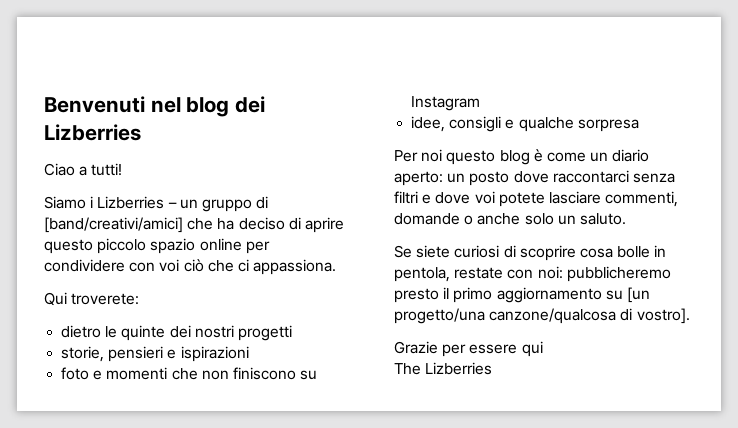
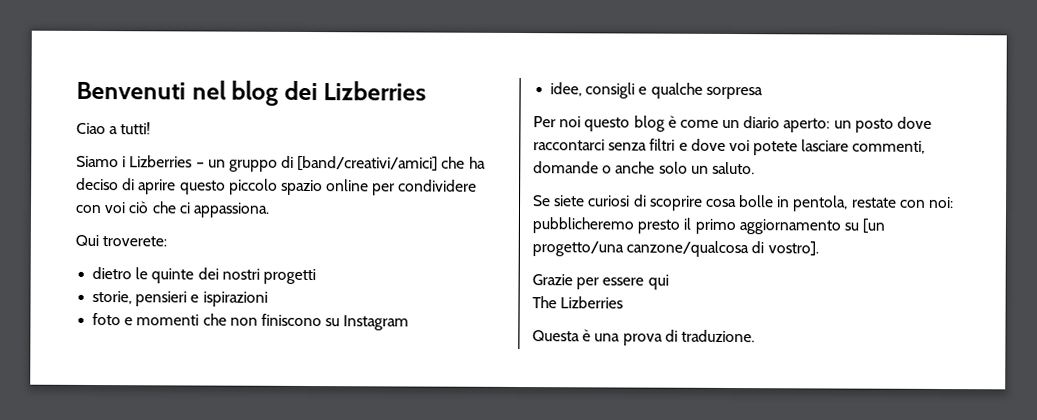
+ Questa è una prova di traduzione.

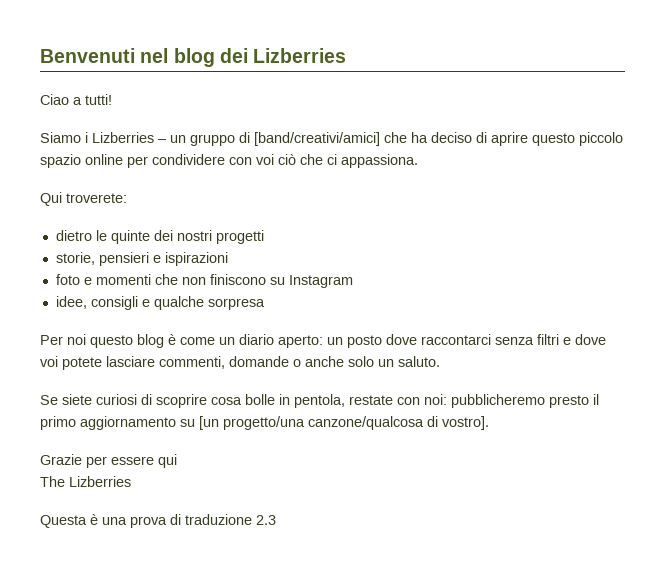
- Questa è una prova di traduzione.
+ Questa è una prova di traduzione 2.3

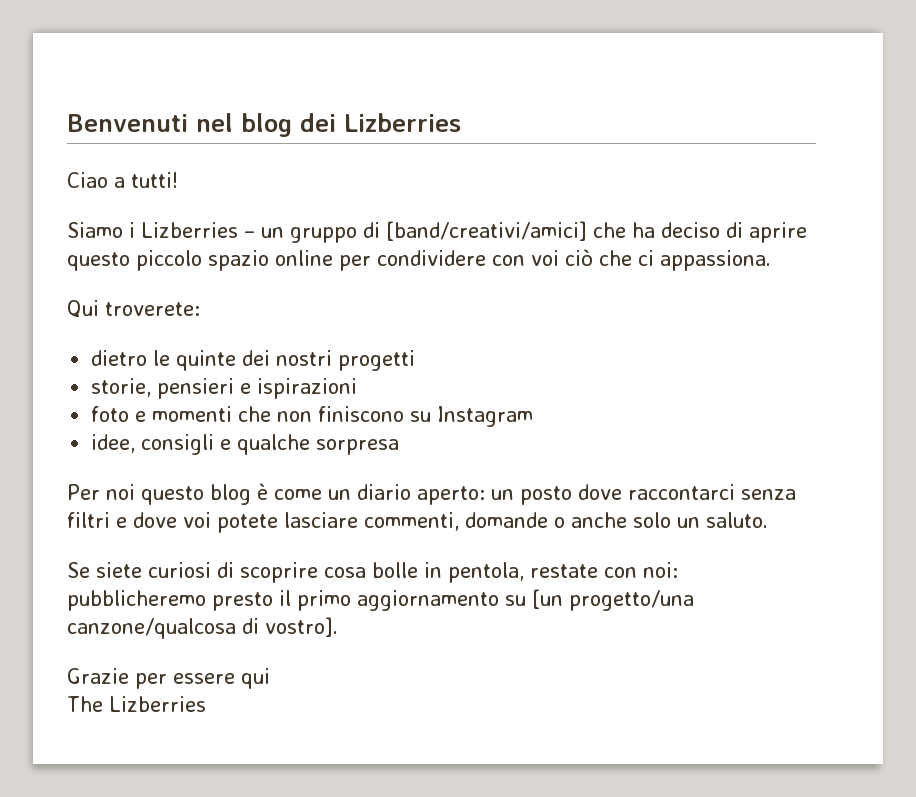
- Questa è una prova di traduzione 2.3

